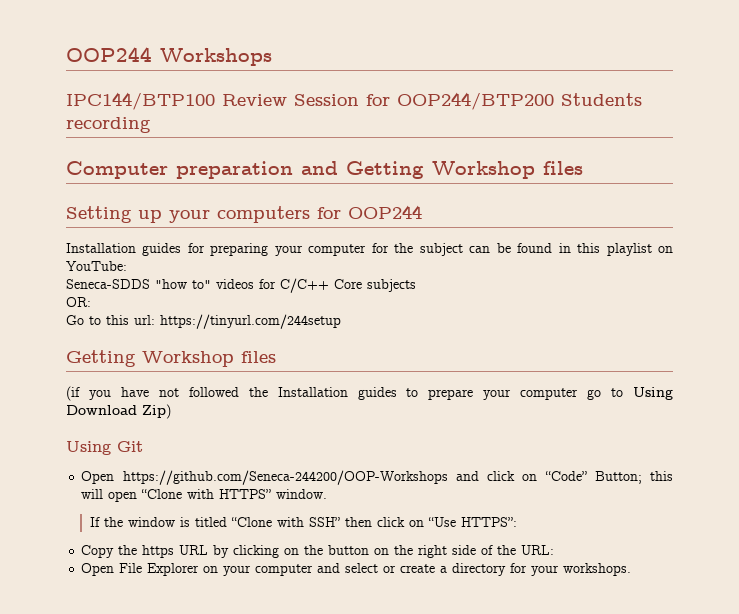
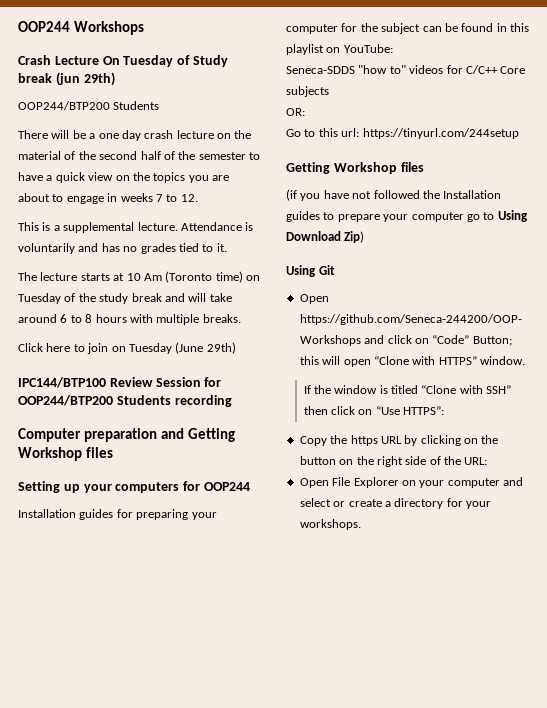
+ Crash Lecture On Tuesday of Study break (jun 29th)
+ OOP244/BTP200 Students
+ There will be a one day crash lecture on the material of the second half of the semester to have a quick view on the topics you are about to engage in weeks 7 to 12.
+ This is a supplemental lecture. Attendance is voluntarily and has no grades tied to it.
+ The lecture starts at 10 Am (Toronto time) on Tuesday of the study break and will take around 6 to 8 hours with multiple breaks.
+ Click here to join on Tuesday (June 29th)

